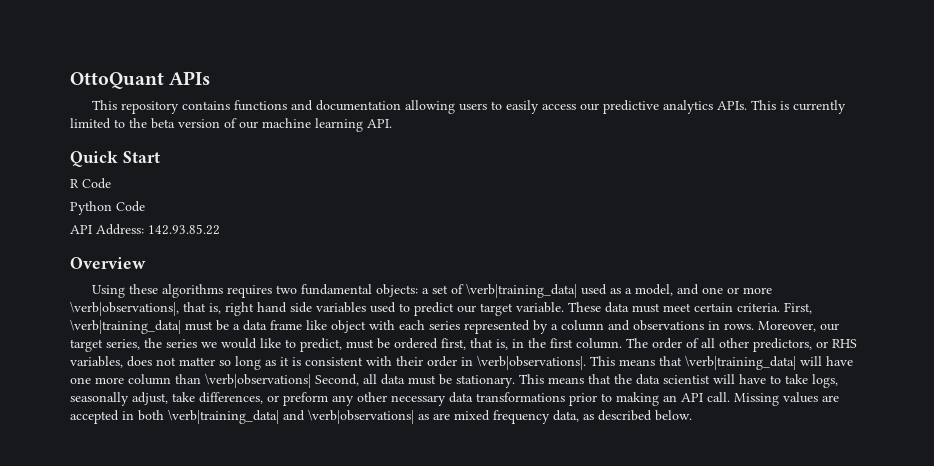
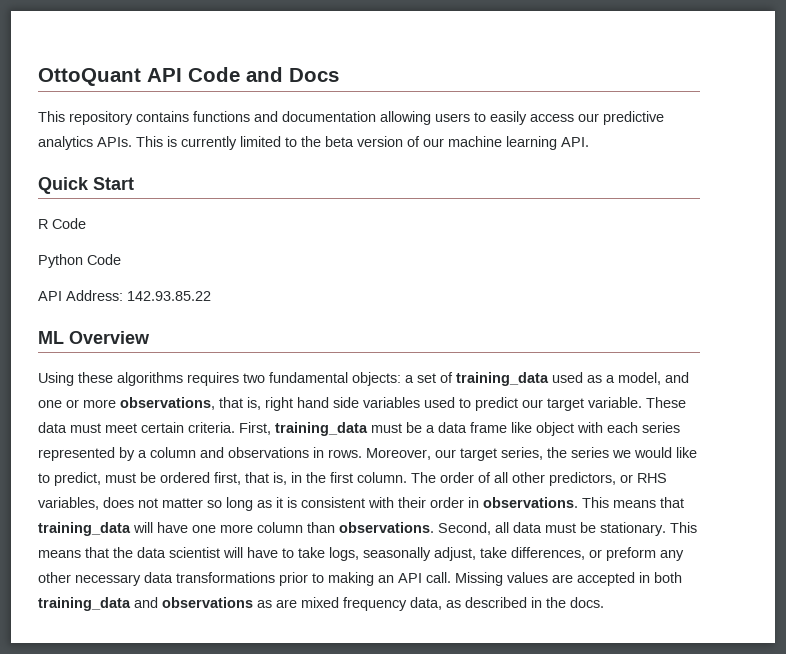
- OttoQuant APIs
+ OttoQuant API Code and Docs
- Overview
+ ML Overview
- Using these algorithms requires two fundamental objects: a set of \verb|training_data| used as a model, and one or more \verb|observations|, that is, right hand side variables used to predict our target variable.
+ Using these algorithms requires two fundamental objects: a set of training_data used as a model, and one or more observations, that is, right hand side variables used to predict our target variable.
- First, \verb|training_data| must be a data frame like object with each series represented by a column and observations in rows.
+ First, training_data must be a data frame like object with each series represented by a column and observations in rows.
- The order of all other predictors, or RHS variables, does not matter so long as it is consistent with their order in \verb|observations|. This means that \verb|training_data| will have one more column than \verb|observations| Second, all data must be stationary.
+ The order of all other predictors, or RHS variables, does not matter so long as it is consistent with their order in observations. This means that training_data will have one more column than observations. Second, all data must be stationary.
- Missing values are accepted in both \verb|training_data| and \verb|observations| as are mixed frequency data, as described below.
+ Missing values are accepted in both training_data and observations as are mixed frequency data, as described in the docs.

